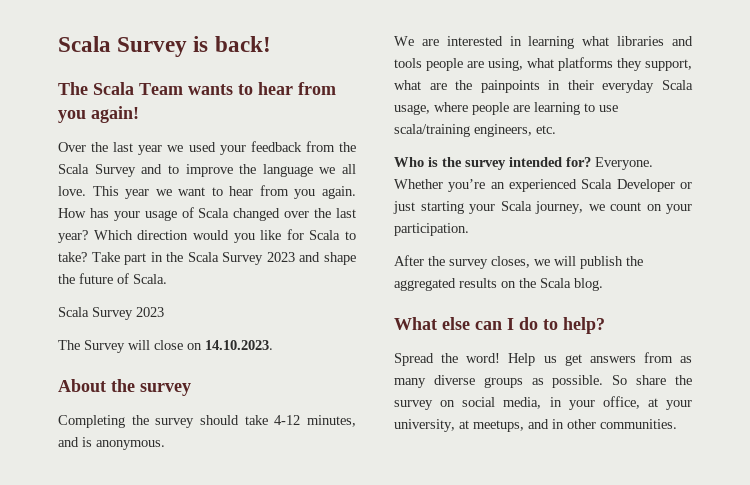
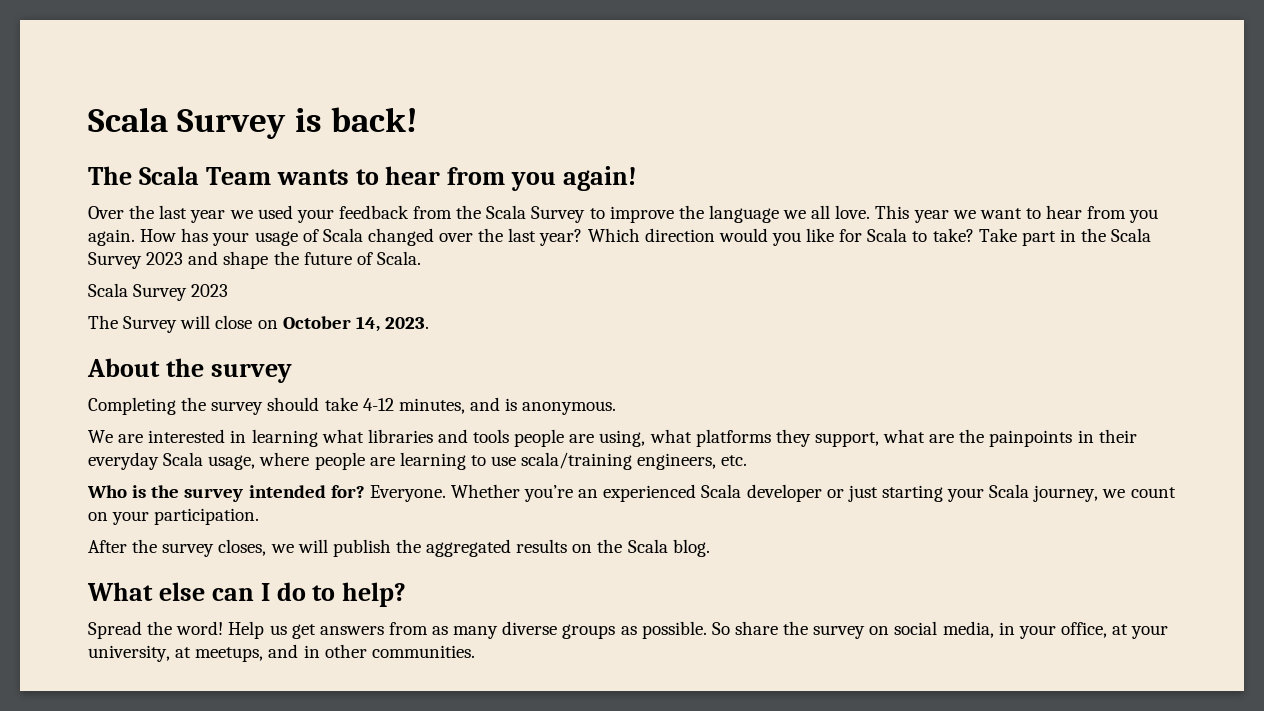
- Over the last year we used your feedback from the Scala Survey and to improve the language we all love.
+ Over the last year we used your feedback from the Scala Survey to improve the language we all love.
- The Survey will close on 14.10.2023.
+ The Survey will close on October 14, 2023.
- Whether you’re an experienced Scala Developer or just starting your Scala journey, we count on your participation.
+ Whether you’re an experienced Scala developer or just starting your Scala journey, we count on your participation.

